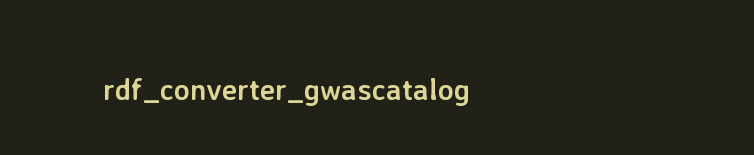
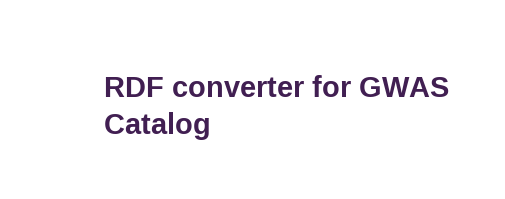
- rdf_converter_gwascatalog
+ RDF converter for GWAS Catalog

